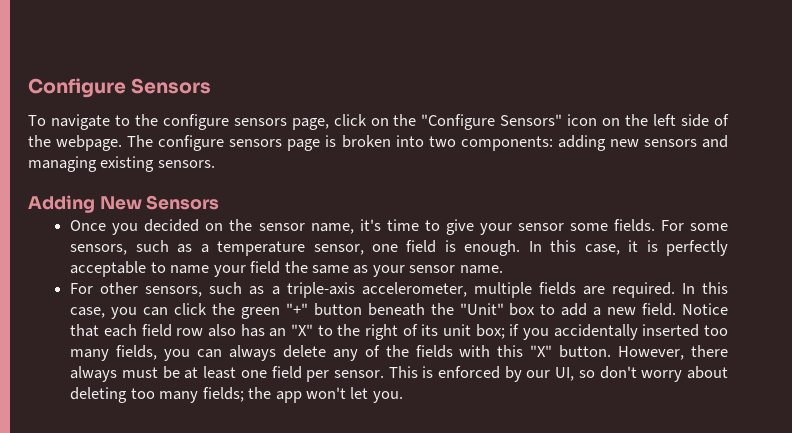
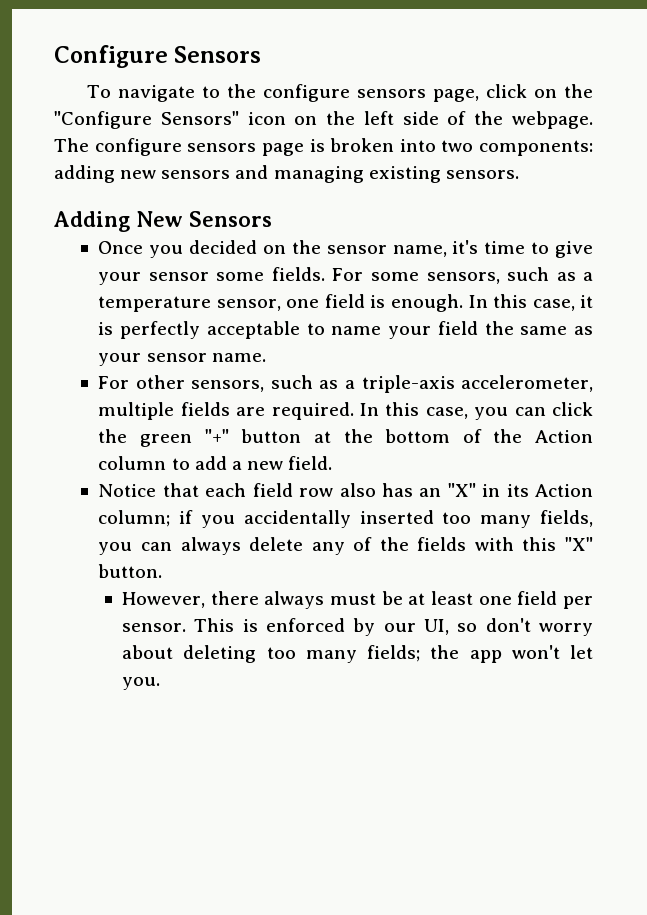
- In this case, you can click the green "+" button beneath the "Unit" box to add a new field. Notice that each field row also has an "X" to the right of its unit box; if you accidentally inserted too many fields, you can always delete any of the fields with this "X" button. However, there always must be at least one field per sensor.
+ In this case, you can click the green "+" button at the bottom of the Action column to add a new field.
+ Notice that each field row also has an "X" in its Action column; if you accidentally inserted too many fields, you can always delete any of the fields with this "X" button.
+ However, there always must be at least one field per sensor.

